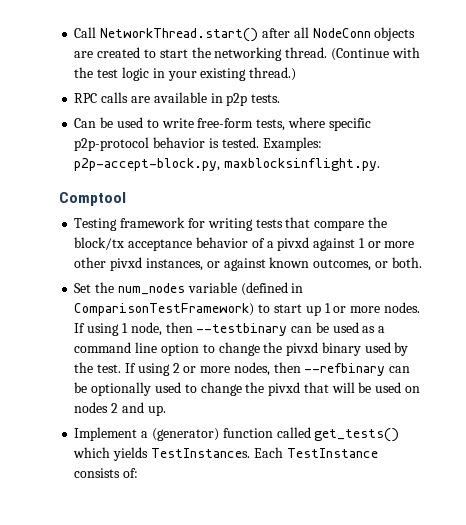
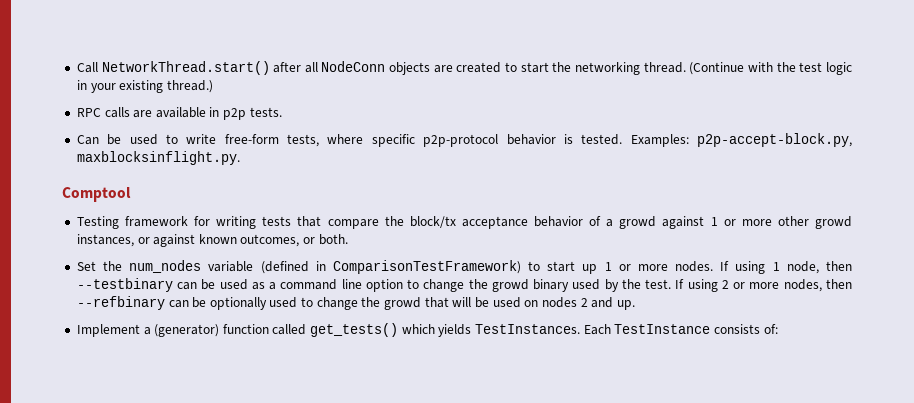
- Testing framework for writing tests that compare the block/tx acceptance behavior of a pivxd against 1 or more other pivxd instances, or against known outcomes, or both.
+ Testing framework for writing tests that compare the block/tx acceptance behavior of a growd against 1 or more other growd instances, or against known outcomes, or both.
- If using 1 node, then --testbinary can be used as a command line option to change the pivxd binary used by the test.
+ If using 1 node, then --testbinary can be used as a command line option to change the growd binary used by the test.
- If using 2 or more nodes, then --refbinary can be optionally used to change the pivxd that will be used on nodes 2 and up.
+ If using 2 or more nodes, then --refbinary can be optionally used to change the growd that will be used on nodes 2 and up.

